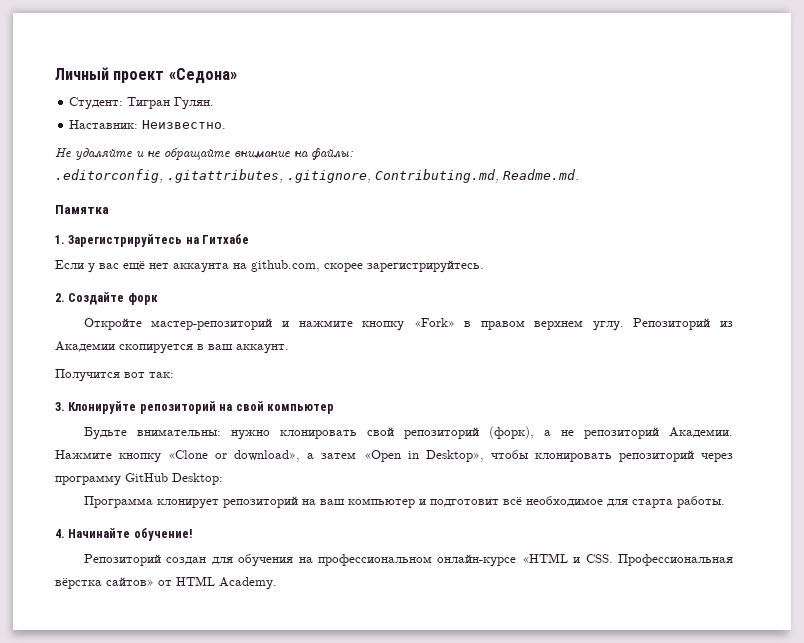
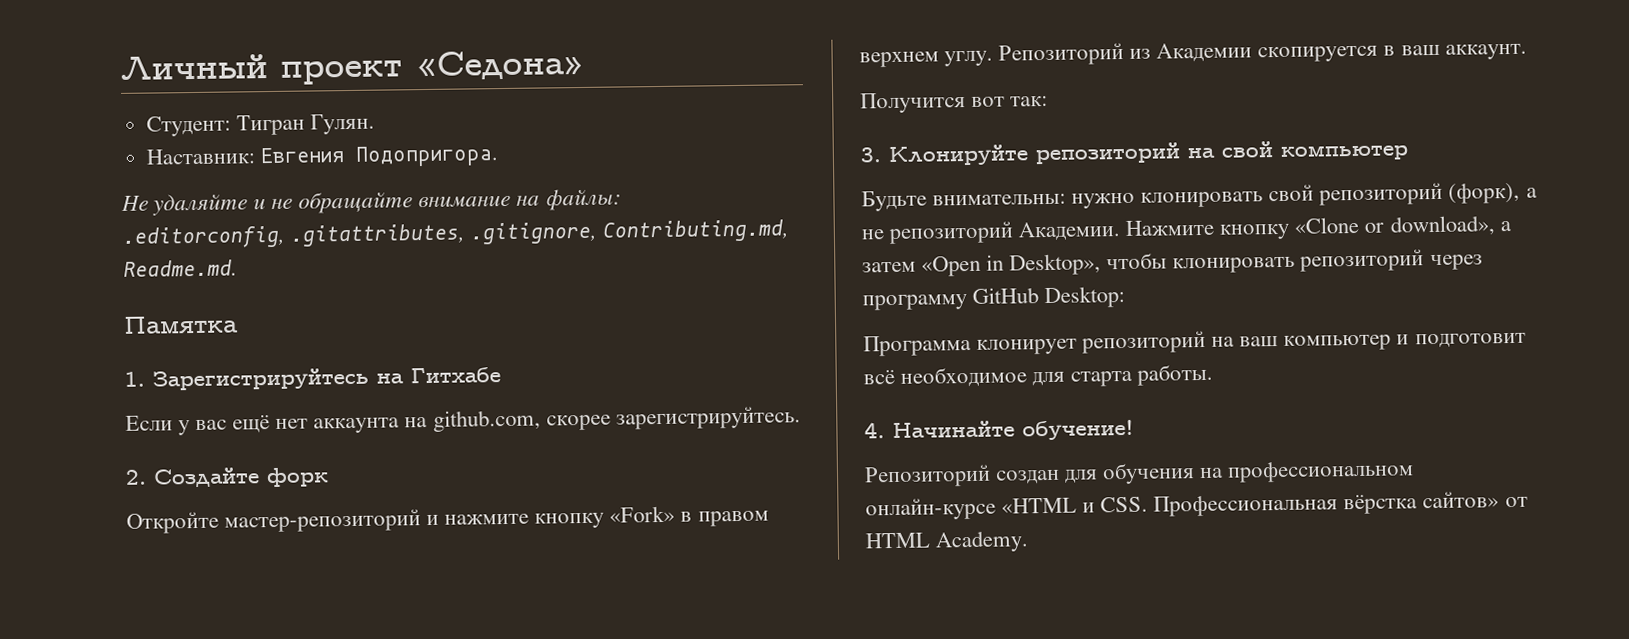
- Наставник: Неизвестно.
+ Наставник: Евгения Подопригора.

